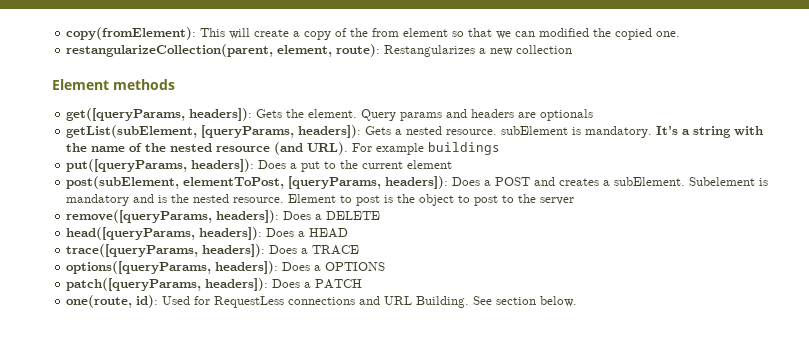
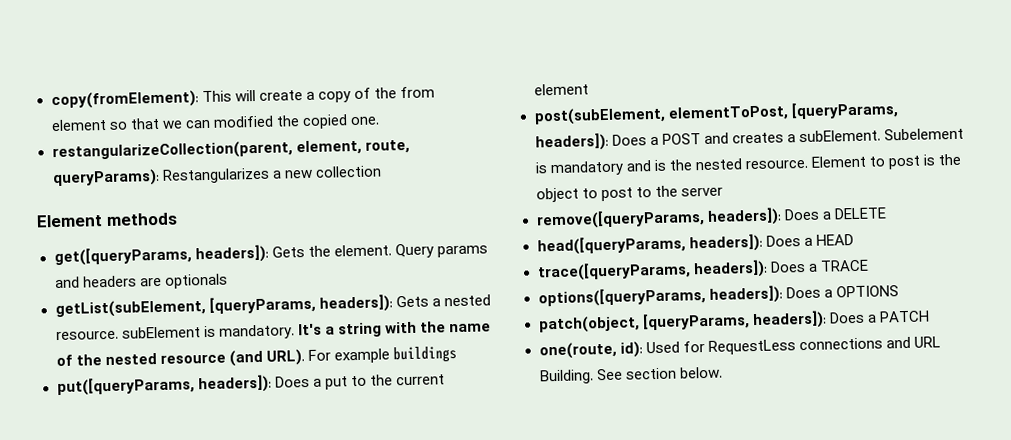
- restangularizeCollection(parent, element, route): Restangularizes a new collection
+ restangularizeCollection(parent, element, route, queryParams): Restangularizes a new collection
- patch([queryParams, headers]): Does a PATCH
+ patch(object, [queryParams, headers]): Does a PATCH

